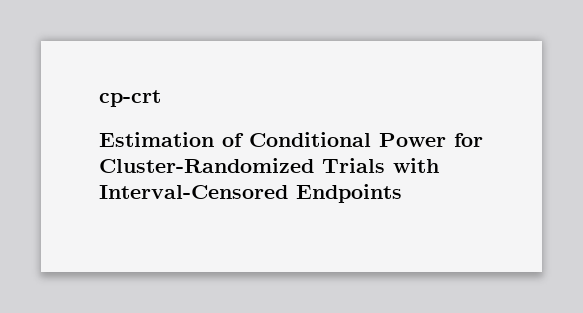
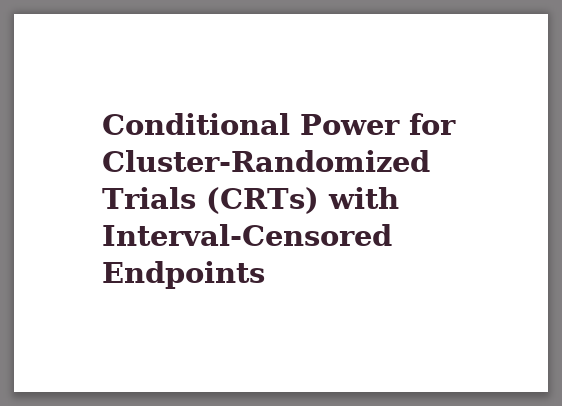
- cp-crt
- Estimation of Conditional Power for Cluster-Randomized Trials with Interval-Censored Endpoints
+ Conditional Power for Cluster-Randomized Trials (CRTs) with Interval-Censored Endpoints

